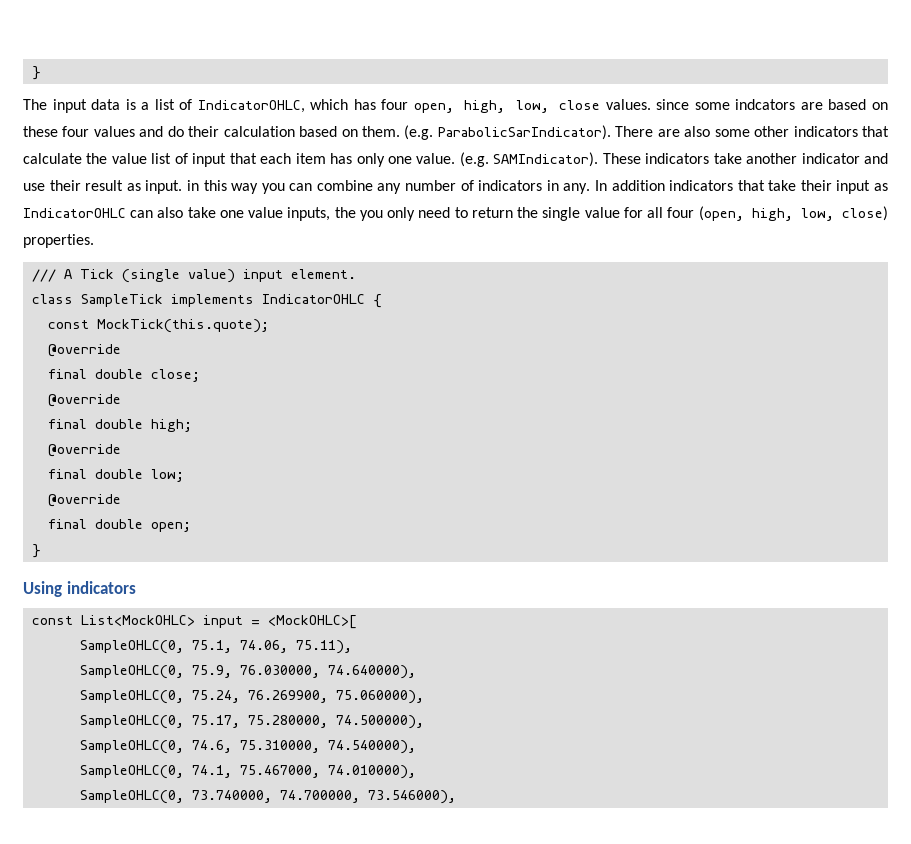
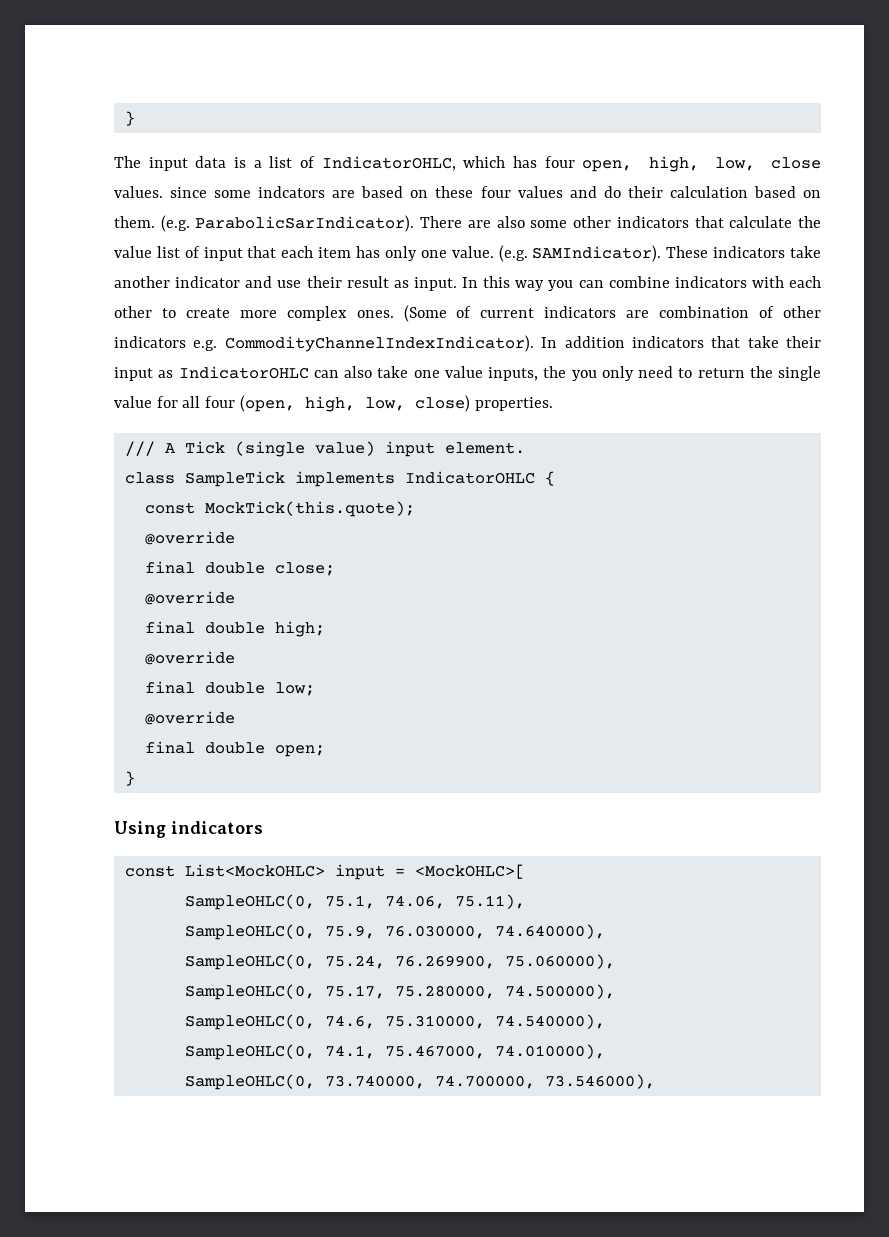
- These indicators take another indicator and use their result as input. in this way you can combine any number of indicators in any.
+ These indicators take another indicator and use their result as input. In this way you can combine indicators with each other to create more complex ones. (Some of current indicators are combination of other indicators e.g. CommodityChannelIndexIndicator).

